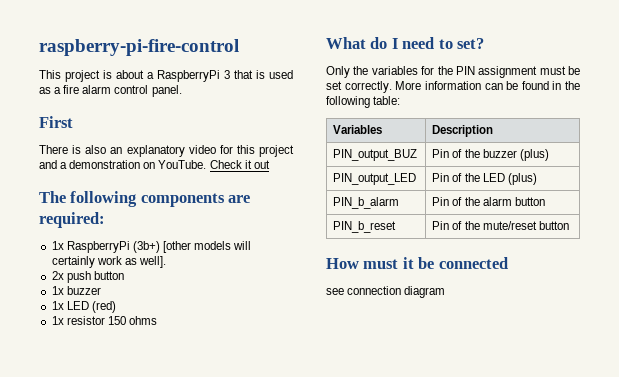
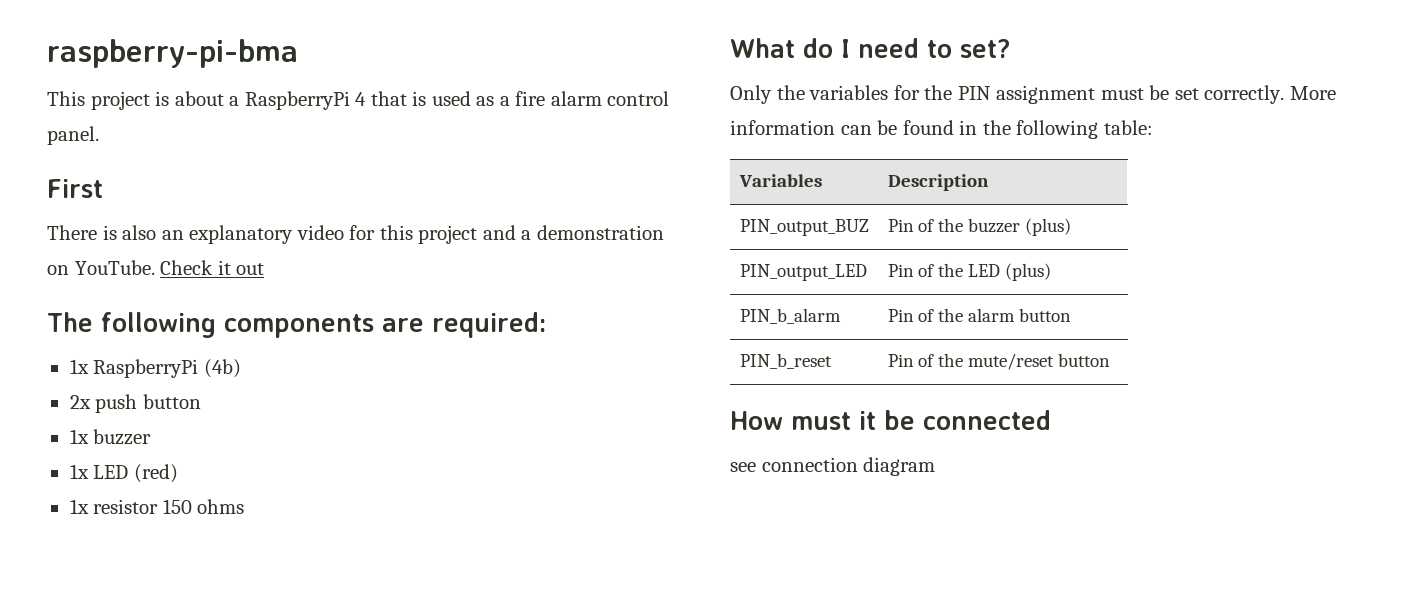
- raspberry-pi-fire-control
+ raspberry-pi-bma
- This project is about a RaspberryPi 3 that is used as a fire alarm control panel.
+ This project is about a RaspberryPi 4 that is used as a fire alarm control panel.
- 1x RaspberryPi (3b+) [other models will certainly work as well].
+ 1x RaspberryPi (4b)

